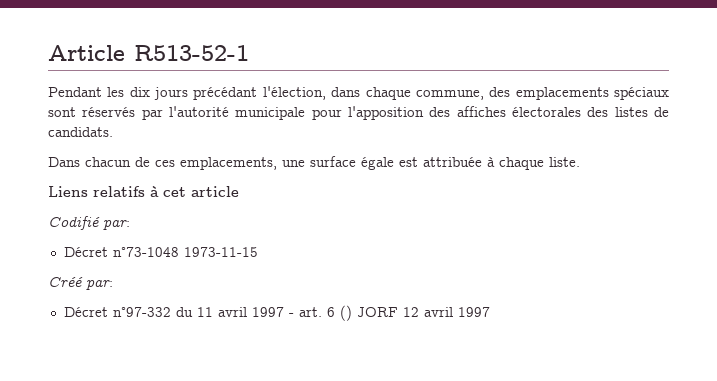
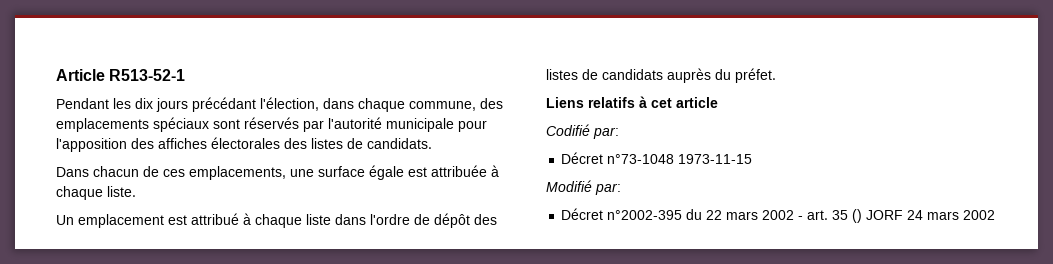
+ Un emplacement est attribué à chaque liste dans l'ordre de dépôt des listes de candidats auprès du préfet.
- Créé par:
- Décret n°97-332 du 11 avril 1997 - art. 6 () JORF 12 avril 1997
+ Modifié par:
+ Décret n°2002-395 du 22 mars 2002 - art. 35 () JORF 24 mars 2002

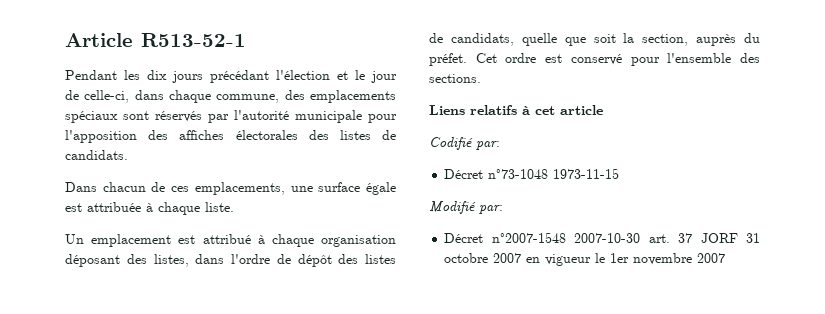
- Pendant les dix jours précédant l'élection, dans chaque commune, des emplacements spéciaux sont réservés par l'autorité municipale pour l'apposition des affiches électorales des listes de candidats.
+ Pendant les dix jours précédant l'élection et le jour de celle-ci, dans chaque commune, des emplacements spéciaux sont réservés par l'autorité municipale pour l'apposition des affiches électorales des listes de candidats.
- Un emplacement est attribué à chaque liste dans l'ordre de dépôt des listes de candidats auprès du préfet.
+ Un emplacement est attribué à chaque organisation déposant des listes, dans l'ordre de dépôt des listes de candidats, quelle que soit la section, auprès du préfet. Cet ordre est conservé pour l'ensemble des sections.
- Décret n°2002-395 du 22 mars 2002 - art. 35 () JORF 24 mars 2002
+ Décret n°2007-1548 2007-10-30 art. 37 JORF 31 octobre 2007 en vigueur le 1er novembre 2007

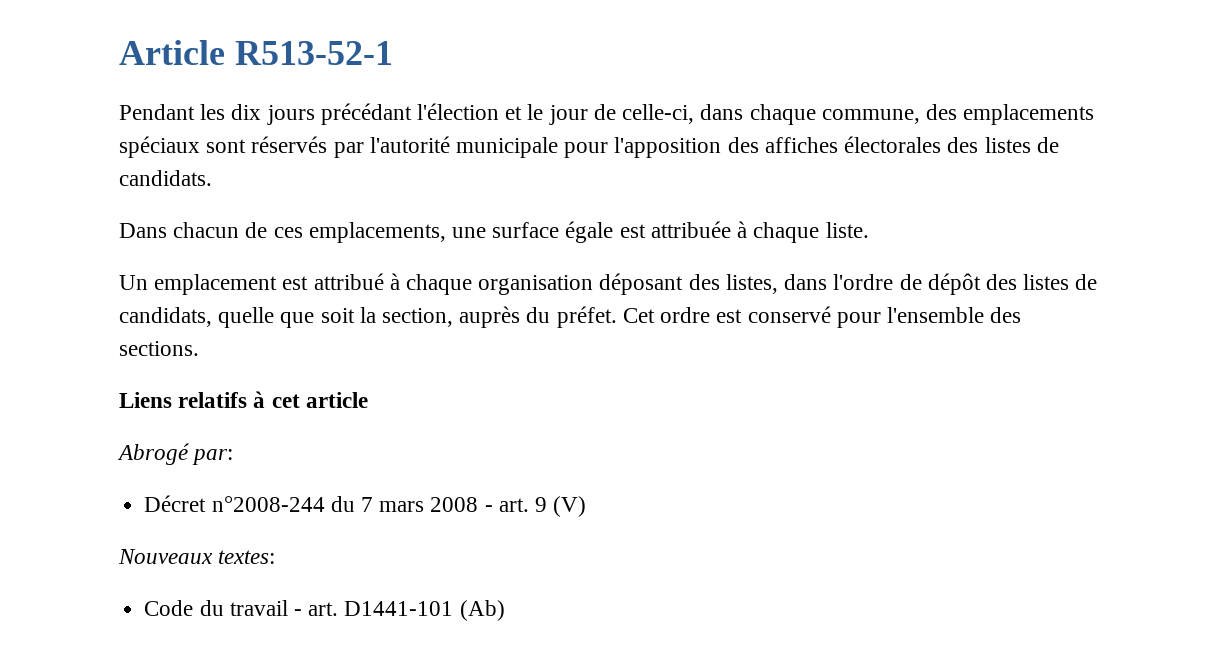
- Codifié par:
- Décret n°73-1048 1973-11-15
- Modifié par:
- Décret n°2007-1548 2007-10-30 art. 37 JORF 31 octobre 2007 en vigueur le 1er novembre 2007
+ Abrogé par:
+ Décret n°2008-244 du 7 mars 2008 - art. 9 (V)
+ Nouveaux textes:
+ Code du travail - art. D1441-101 (Ab)

